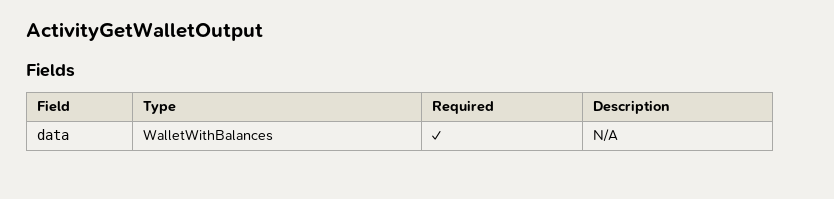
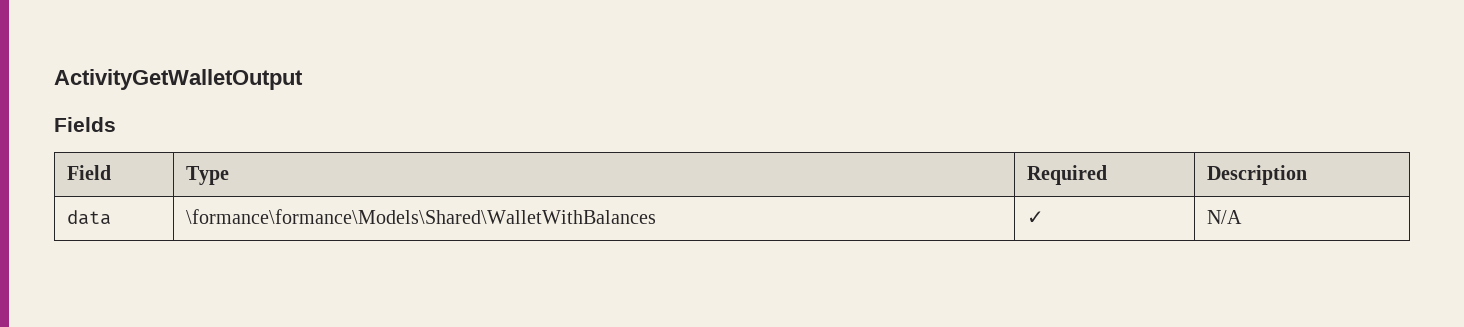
- data | WalletWithBalances | ✓ | N/A
+ data | \formance\formance\Models\Shared\WalletWithBalances | ✓ | N/A

